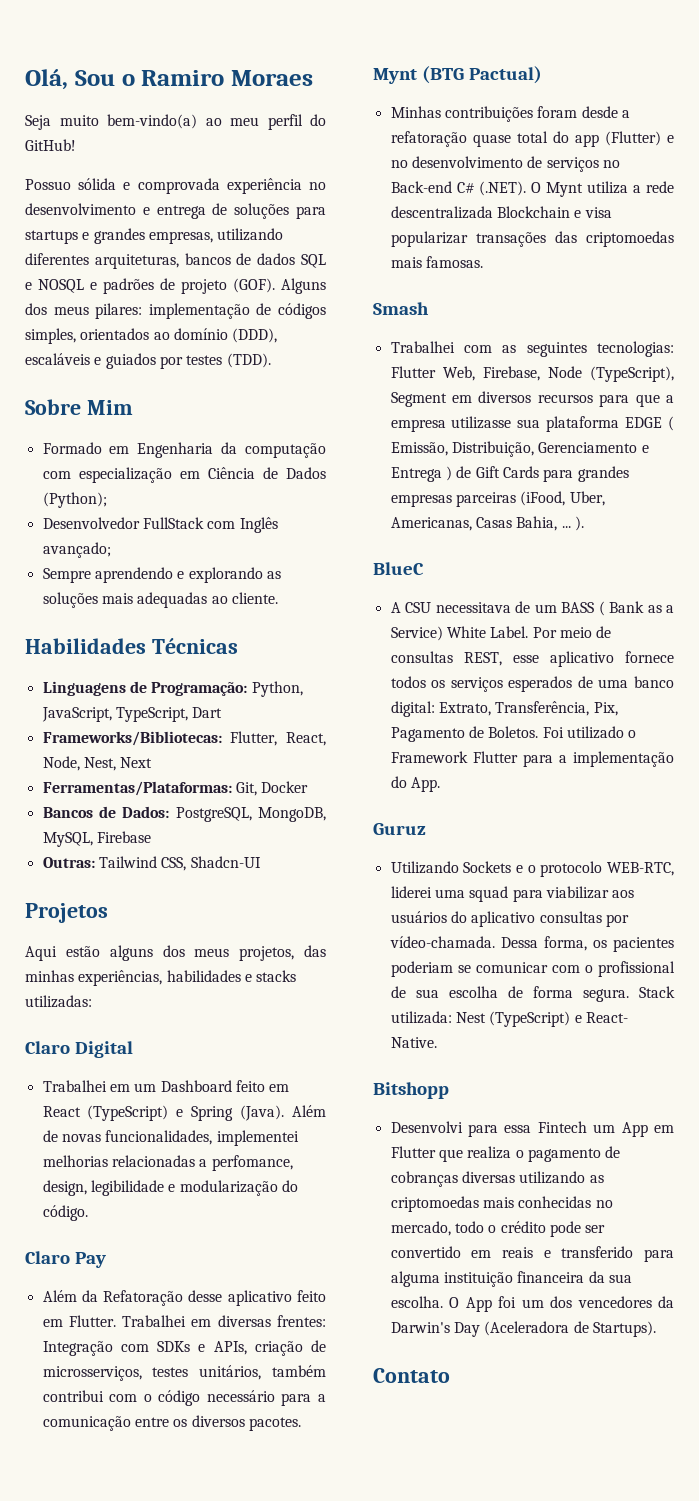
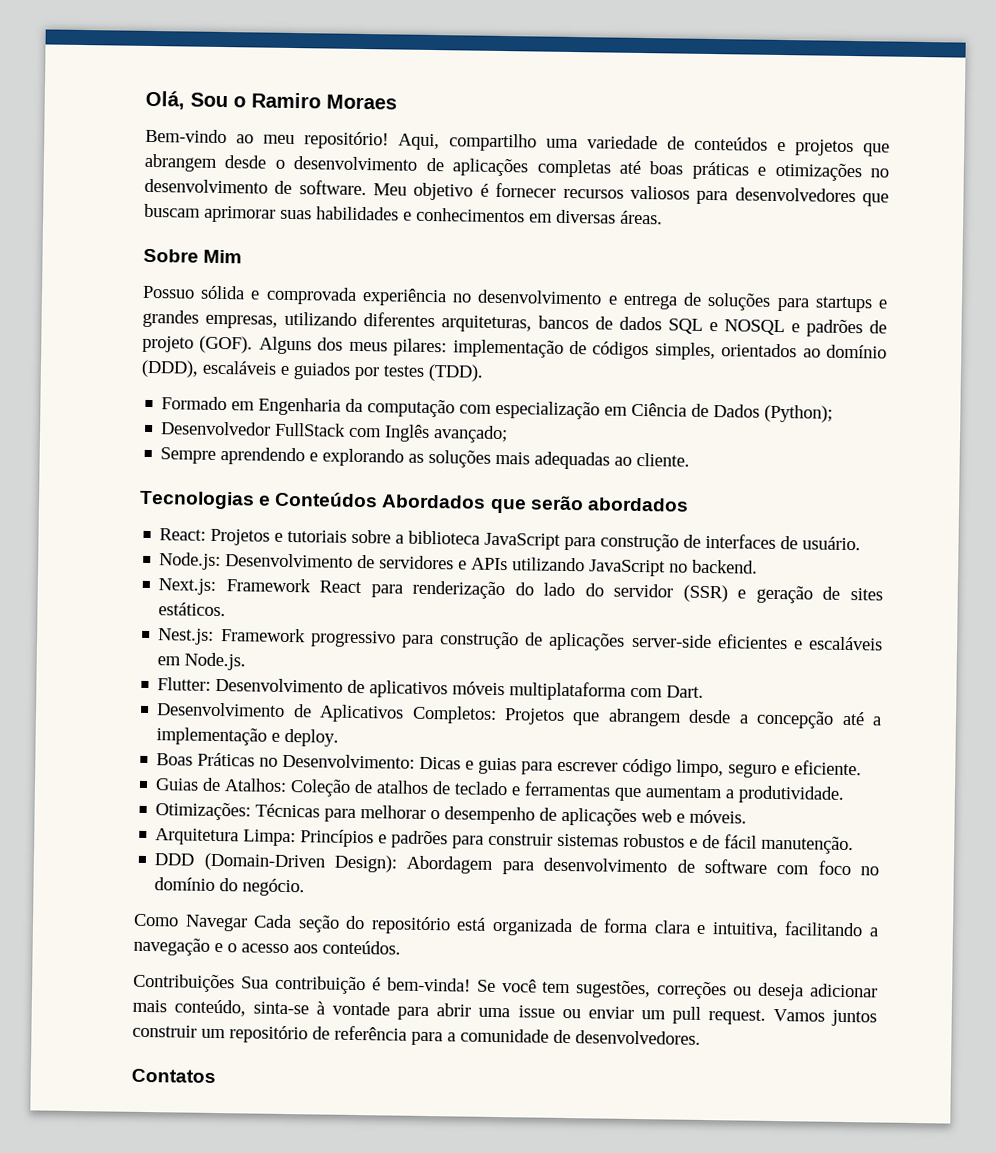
- Seja muito bem-vindo(a) ao meu perfil do GitHub!
+ Bem-vindo ao meu repositório! Aqui, compartilho uma variedade de conteúdos e projetos que abrangem desde o desenvolvimento de aplicações completas até boas práticas e otimizações no desenvolvimento de software. Meu objetivo é fornecer recursos valiosos para desenvolvedores que buscam aprimorar suas habilidades e conhecimentos em diversas áreas.
+ Sobre Mim
- Sobre Mim
- Habilidades Técnicas
- Linguagens de Programação: Python, JavaScript, TypeScript, Dart
- Frameworks/Bibliotecas: Flutter, React, Node, Nest, Next
- Ferramentas/Plataformas: Git, Docker
- Bancos de Dados: PostgreSQL, MongoDB, MySQL, Firebase
- Outras: Tailwind CSS, Shadcn-UI
- Projetos
- Aqui estão alguns dos meus projetos, das minhas experiências, habilidades e stacks utilizadas:
- Claro Digital
- Trabalhei em um Dashboard feito em React (TypeScript) e Spring (Java). Além de novas funcionalidades, implementei melhorias relacionadas a perfomance, design, legibilidade e modularização do código.
- Claro Pay
- Além da Refatoração desse aplicativo feito em Flutter. Trabalhei em diversas frentes: Integração com SDKs e APIs, criação de microsserviços, testes unitários, também contribui com o código necessário para a comunicação entre os diversos pacotes.
- Mynt (BTG Pactual)
- Minhas contribuições foram desde a refatoração quase total do app (Flutter) e no desenvolvimento de serviços no Back-end C# (.NET). O Mynt utiliza a rede descentralizada Blockchain e visa popularizar transações das criptomoedas mais famosas.
- Smash
- Trabalhei com as seguintes tecnologias: Flutter Web, Firebase, Node (TypeScript), Segment em diversos recursos para que a empresa utilizasse sua plataforma EDGE ( Emissão, Distribuição, Gerenciamento e Entrega ) de Gift Cards para grandes empresas parceiras (iFood, Uber, Americanas, Casas Bahia, ... ).
- BlueC
- A CSU necessitava de um BASS ( Bank as a Service) White Label. Por meio de consultas REST, esse aplicativo fornece todos os serviços esperados de uma banco digital: Extrato, Transferência, Pix, Pagamento de Boletos. Foi utilizado o Framework Flutter para a implementação do App.
- Guruz
- Utilizando Sockets e o protocolo WEB-RTC, liderei uma squad para viabilizar aos usuários do aplicativo consultas por vídeo-chamada. Dessa forma, os pacientes poderiam se comunicar com o profissional de sua escolha de forma segura. Stack utilizada: Nest (TypeScript) e React- Native.
- Bitshopp
- Desenvolvi para essa Fintech um App em Flutter que realiza o pagamento de cobranças diversas utilizando as criptomoedas mais conhecidas no mercado, todo o crédito pode ser convertido em reais e transferido para alguma instituição financeira da sua escolha. O App foi um dos vencedores da Darwin's Day (Aceleradora de Startups).
- Contato
+ Tecnologias e Conteúdos Abordados que serão abordados
+ React: Projetos e tutoriais sobre a biblioteca JavaScript para construção de interfaces de usuário.
+ Node.js: Desenvolvimento de servidores e APIs utilizando JavaScript no backend.
+ Next.js: Framework React para renderização do lado do servidor (SSR) e geração de sites estáticos.
+ Nest.js: Framework progressivo para construção de aplicações server-side eficientes e escaláveis em Node.js.
+ Flutter: Desenvolvimento de aplicativos móveis multiplataforma com Dart.
+ Desenvolvimento de Aplicativos Completos: Projetos que abrangem desde a concepção até a implementação e deploy.
+ Boas Práticas no Desenvolvimento: Dicas e guias para escrever código limpo, seguro e eficiente.
+ Guias de Atalhos: Coleção de atalhos de teclado e ferramentas que aumentam a produtividade.
+ Otimizações: Técnicas para melhorar o desempenho de aplicações web e móveis.
+ Arquitetura Limpa: Princípios e padrões para construir sistemas robustos e de fácil manutenção.
+ DDD (Domain-Driven Design): Abordagem para desenvolvimento de software com foco no domínio do negócio.
+ Como Navegar Cada seção do repositório está organizada de forma clara e intuitiva, facilitando a navegação e o acesso aos conteúdos.
+ Contribuições Sua contribuição é bem-vinda! Se você tem sugestões, correções ou deseja adicionar mais conteúdo, sinta-se à vontade para abrir uma issue ou enviar um pull request. Vamos juntos construir um repositório de referência para a comunidade de desenvolvedores.
+ Contatos

